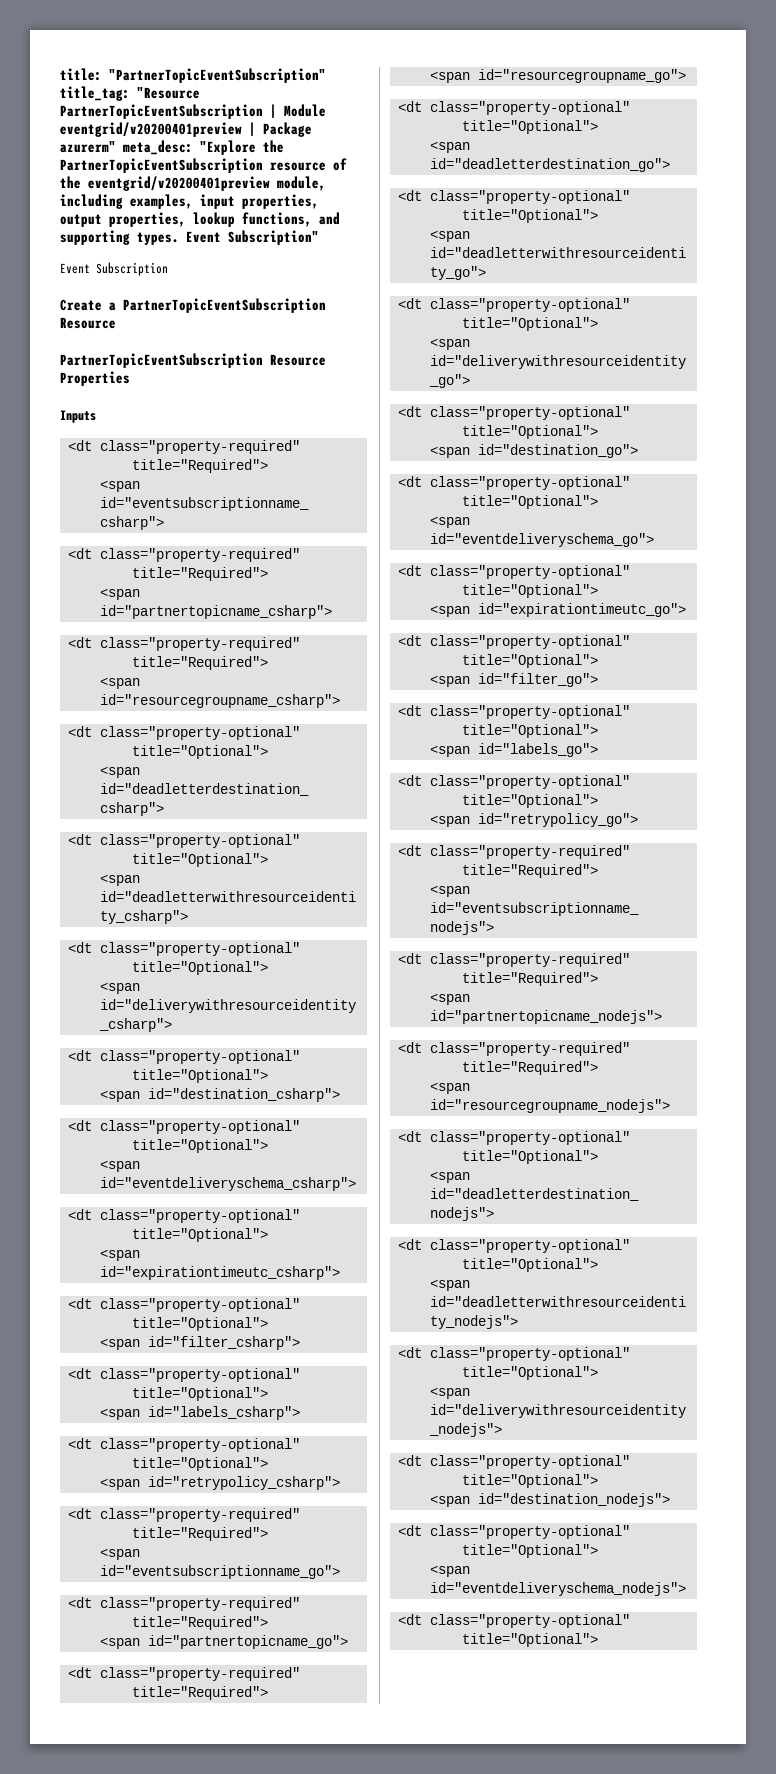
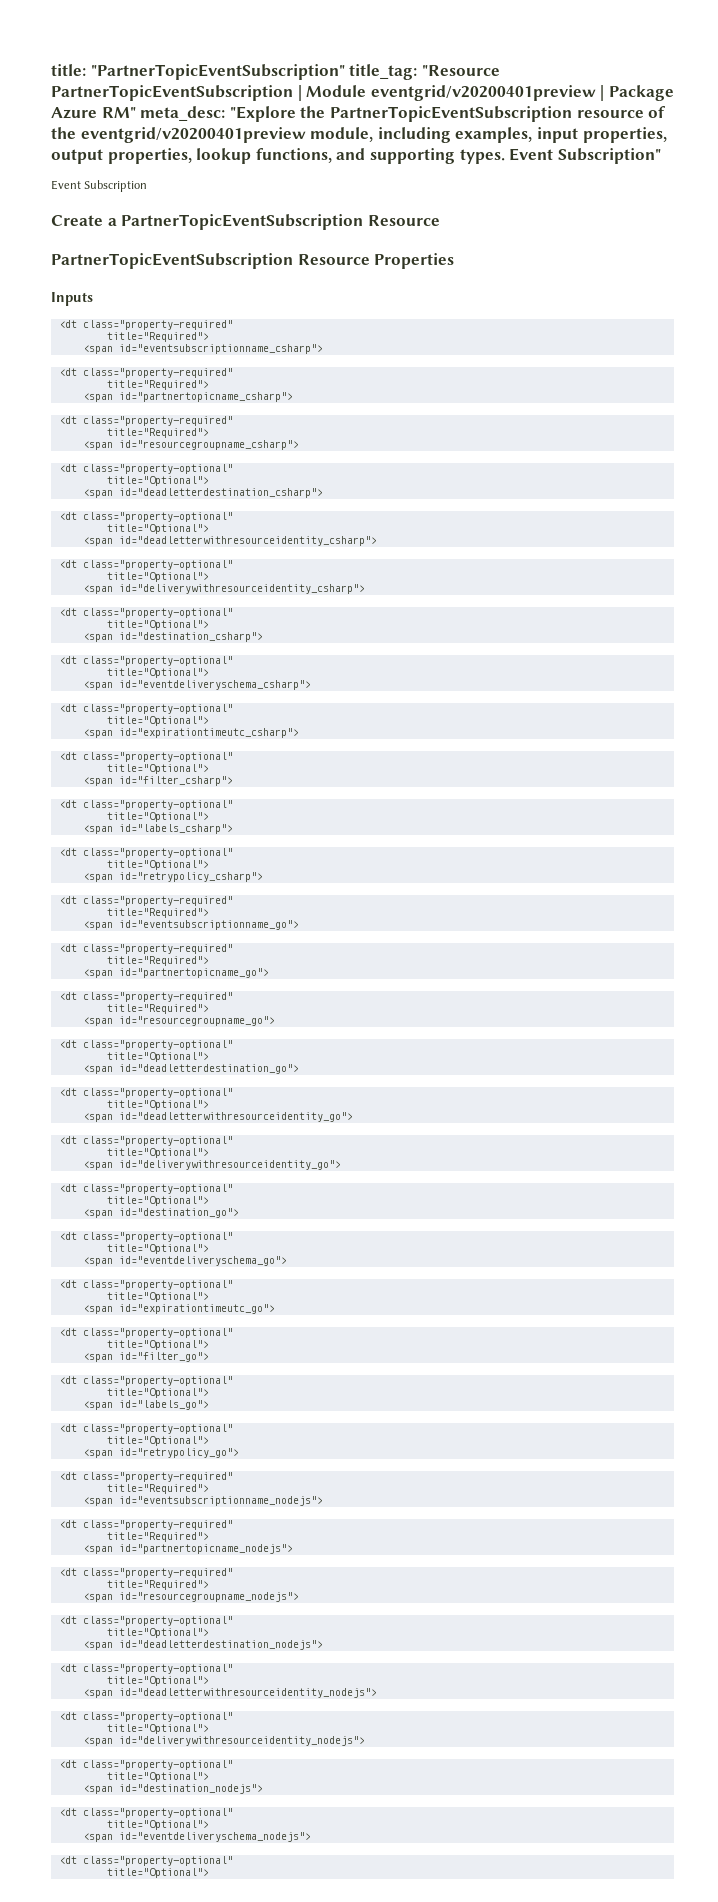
- title: "PartnerTopicEventSubscription" title_tag: "Resource PartnerTopicEventSubscription | Module eventgrid/v20200401preview | Package azurerm" meta_desc: "Explore the PartnerTopicEventSubscription resource of the eventgrid/v20200401preview module, including examples, input properties, output properties, lookup functions, and supporting types.
+ title: "PartnerTopicEventSubscription" title_tag: "Resource PartnerTopicEventSubscription | Module eventgrid/v20200401preview | Package Azure RM" meta_desc: "Explore the PartnerTopicEventSubscription resource of the eventgrid/v20200401preview module, including examples, input properties, output properties, lookup functions, and supporting types.

